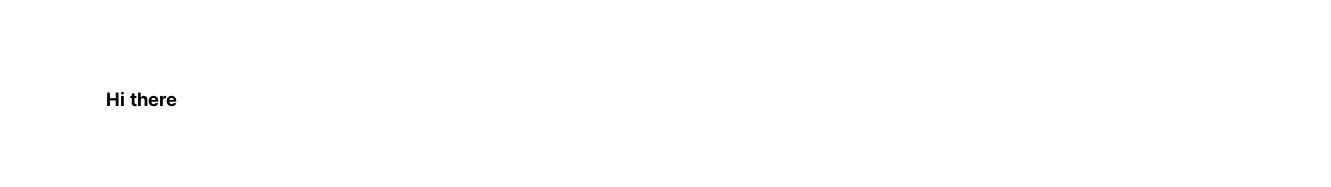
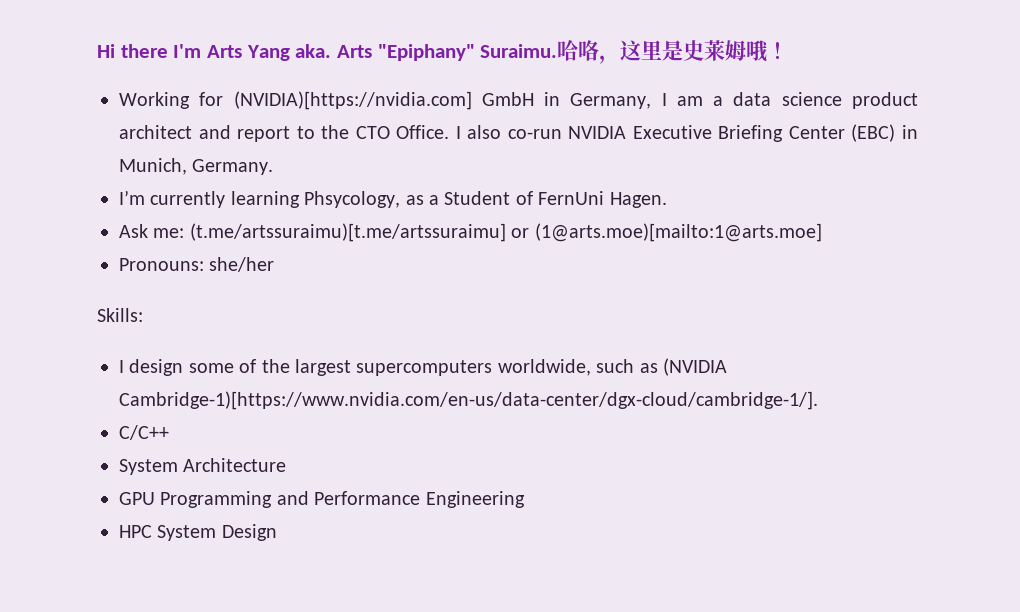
- Hi there
+ Hi there I'm Arts Yang aka. Arts "Epiphany" Suraimu.哈咯，这里是史莱姆哦！
+ Working for (NVIDIA)[https://nvidia.com] GmbH in Germany, I am a data science product architect and report to the CTO Office. I also co-run NVIDIA Executive Briefing Center (EBC) in Munich, Germany.
+ I’m currently learning Phsycology, as a Student of FernUni Hagen.
+ Ask me: (t.me/artssuraimu)[t.me/artssuraimu] or (1@arts.moe)[mailto:1@arts.moe]
+ Pronouns: she/her
+ Skills:
+ I design some of the largest supercomputers worldwide, such as (NVIDIA Cambridge-1)[https://www.nvidia.com/en-us/data-center/dgx-cloud/cambridge-1/].
+ C/C++
+ System Architecture
+ GPU Programming and Performance Engineering
+ HPC System Design

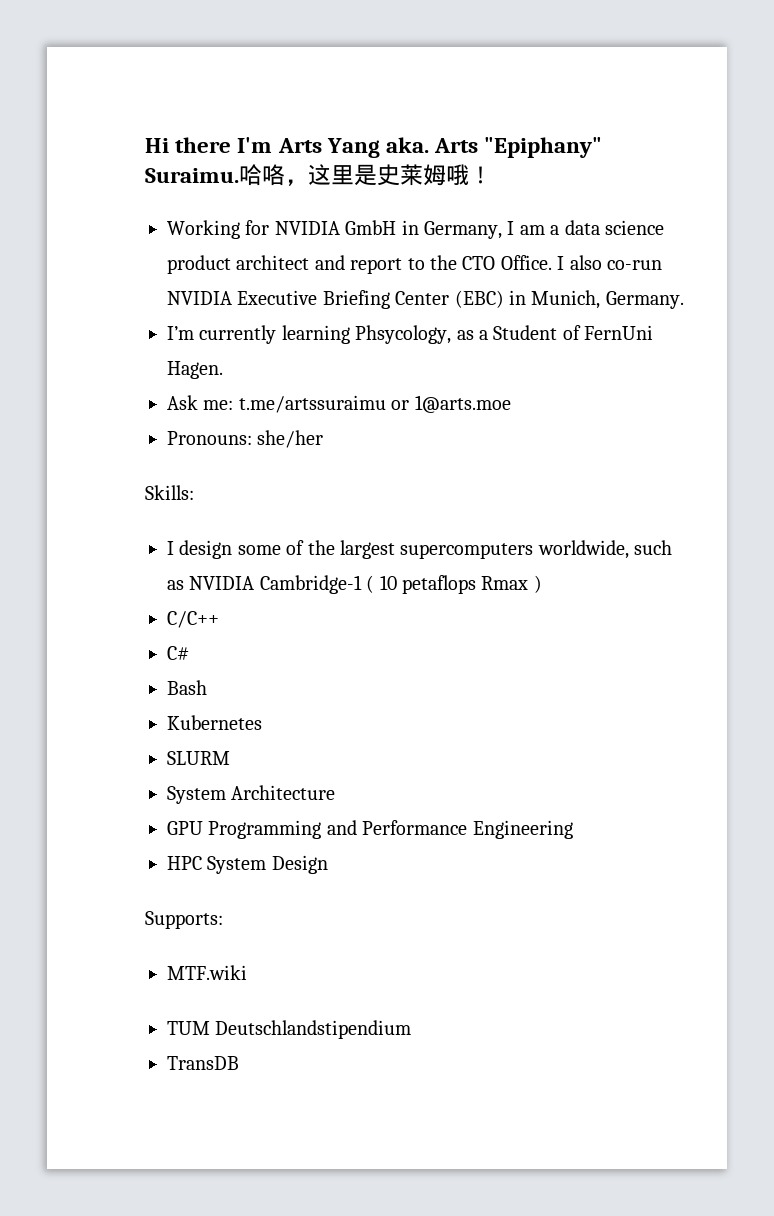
- Working for (NVIDIA)[https://nvidia.com] GmbH in Germany, I am a data science product architect and report to the CTO Office.
+ Working for NVIDIA GmbH in Germany, I am a data science product architect and report to the CTO Office.
- Ask me: (t.me/artssuraimu)[t.me/artssuraimu] or (1@arts.moe)[mailto:1@arts.moe]
+ Ask me: t.me/artssuraimu or 1@arts.moe
- I design some of the largest supercomputers worldwide, such as (NVIDIA Cambridge-1)[https://www.nvidia.com/en-us/data-center/dgx-cloud/cambridge-1/].
+ I design some of the largest supercomputers worldwide, such as NVIDIA Cambridge-1 ( 10 petaflops Rmax )
  C/C++
+ C#
+ Bash
+ Kubernetes
+ SLURM
+ Supports:
+ MTF.wiki
+ TUM Deutschlandstipendium
+ TransDB

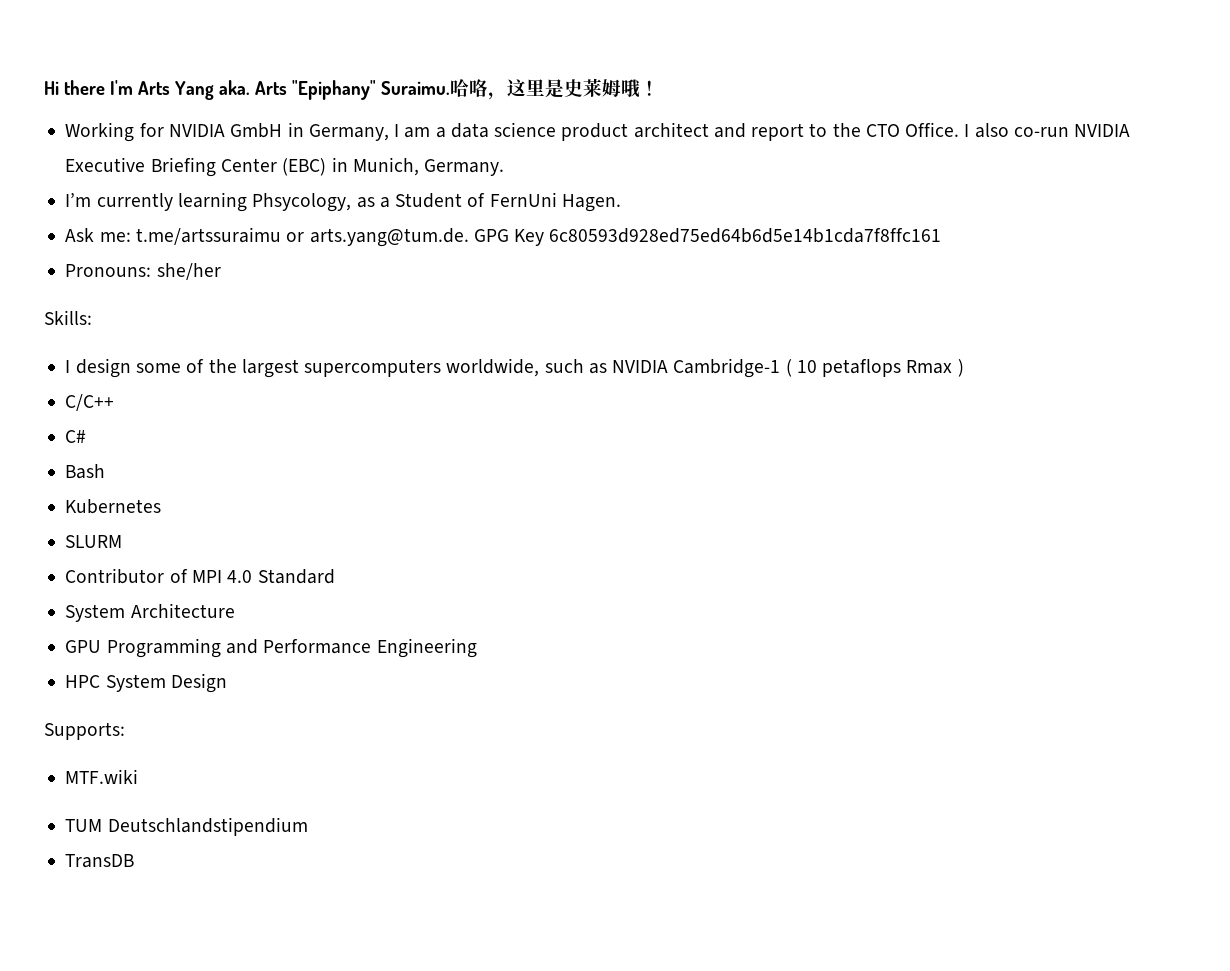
- Ask me: t.me/artssuraimu or 1@arts.moe
+ Ask me: t.me/artssuraimu or arts.yang@tum.de. GPG Key 6c80593d928ed75ed64b6d5e14b1cda7f8ffc161
+ Contributor of MPI 4.0 Standard

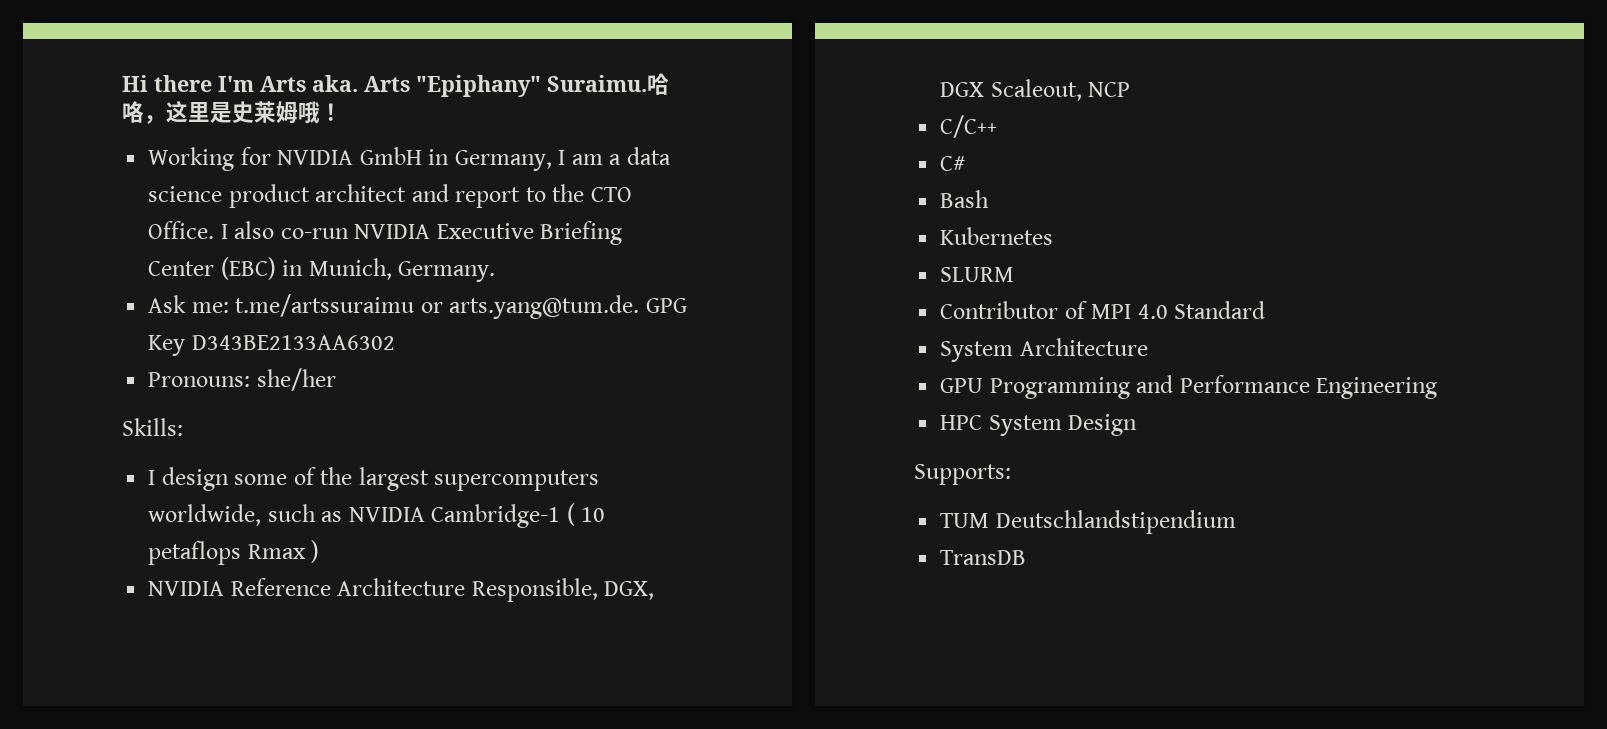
- Hi there I'm Arts Yang aka.
+ Hi there I'm Arts aka.
- I’m currently learning Phsycology, as a Student of FernUni Hagen.
- Ask me: t.me/artssuraimu or arts.yang@tum.de. GPG Key 6c80593d928ed75ed64b6d5e14b1cda7f8ffc161
+ Ask me: t.me/artssuraimu or arts.yang@tum.de. GPG Key D343BE2133AA6302
+ NVIDIA Reference Architecture Responsible, DGX, DGX Scaleout, NCP
- MTF.wiki

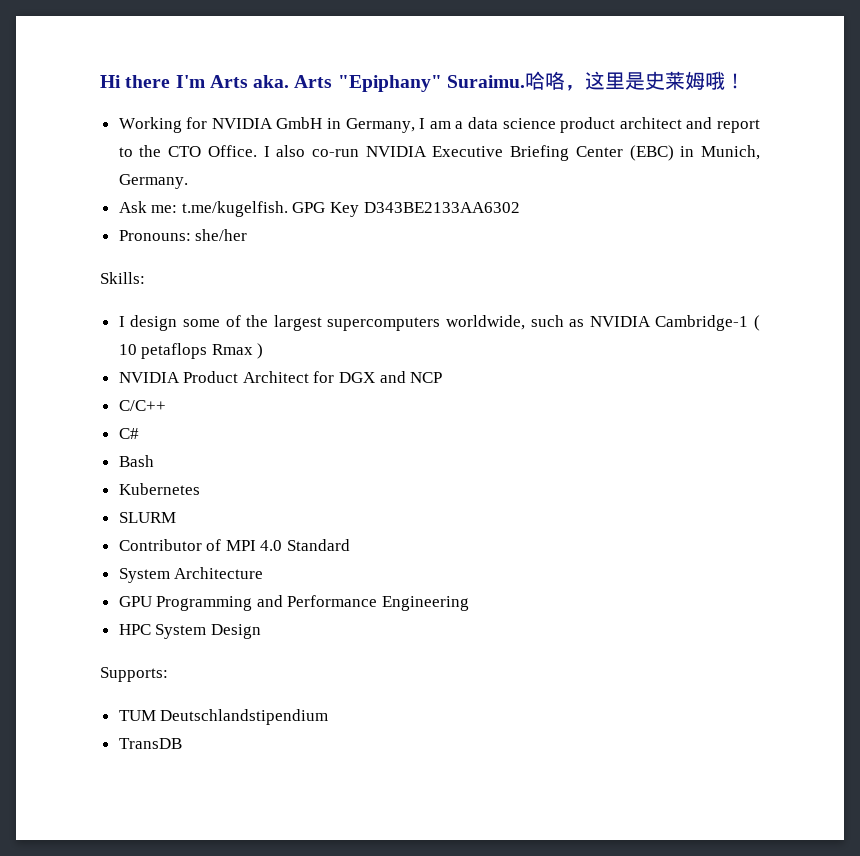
- Ask me: t.me/artssuraimu or arts.yang@tum.de. GPG Key D343BE2133AA6302
+ Ask me: t.me/kugelfish. GPG Key D343BE2133AA6302
- NVIDIA Reference Architecture Responsible, DGX, DGX Scaleout, NCP
+ NVIDIA Product Architect for DGX and NCP

